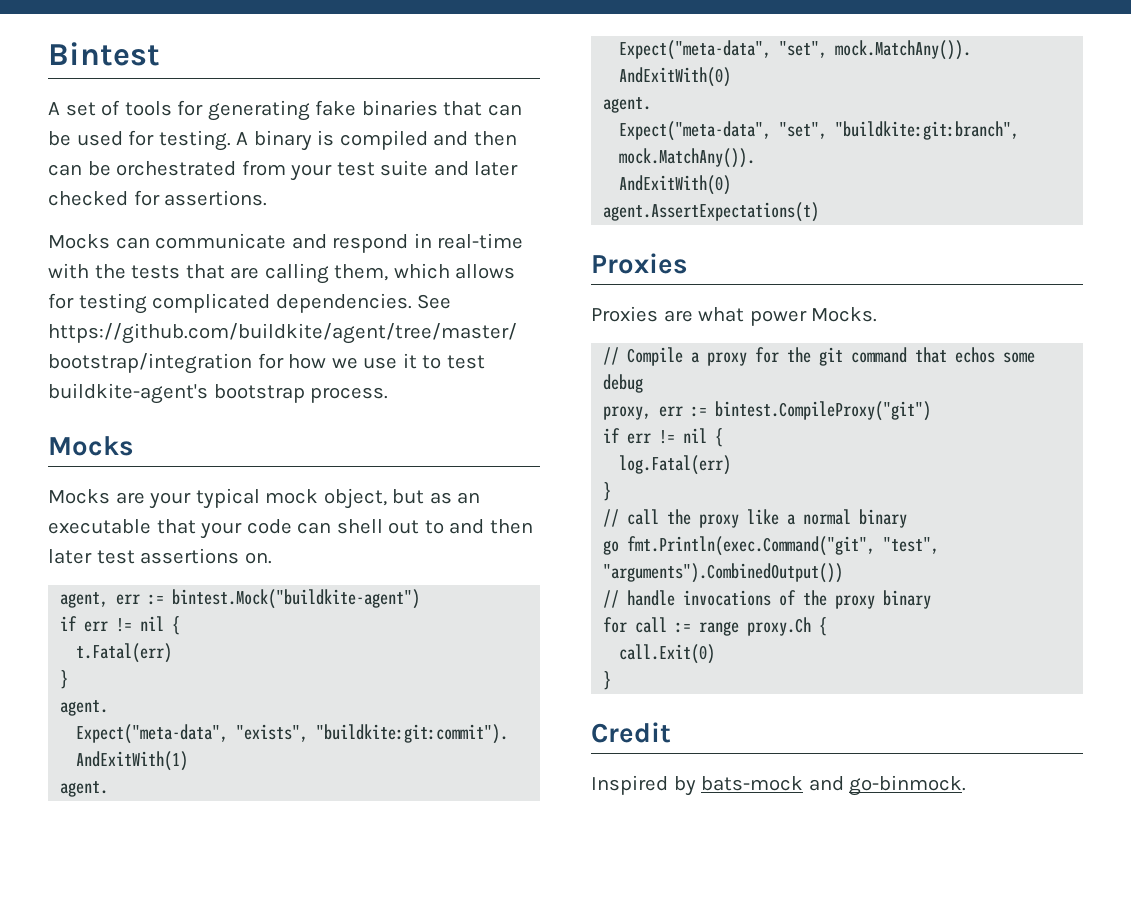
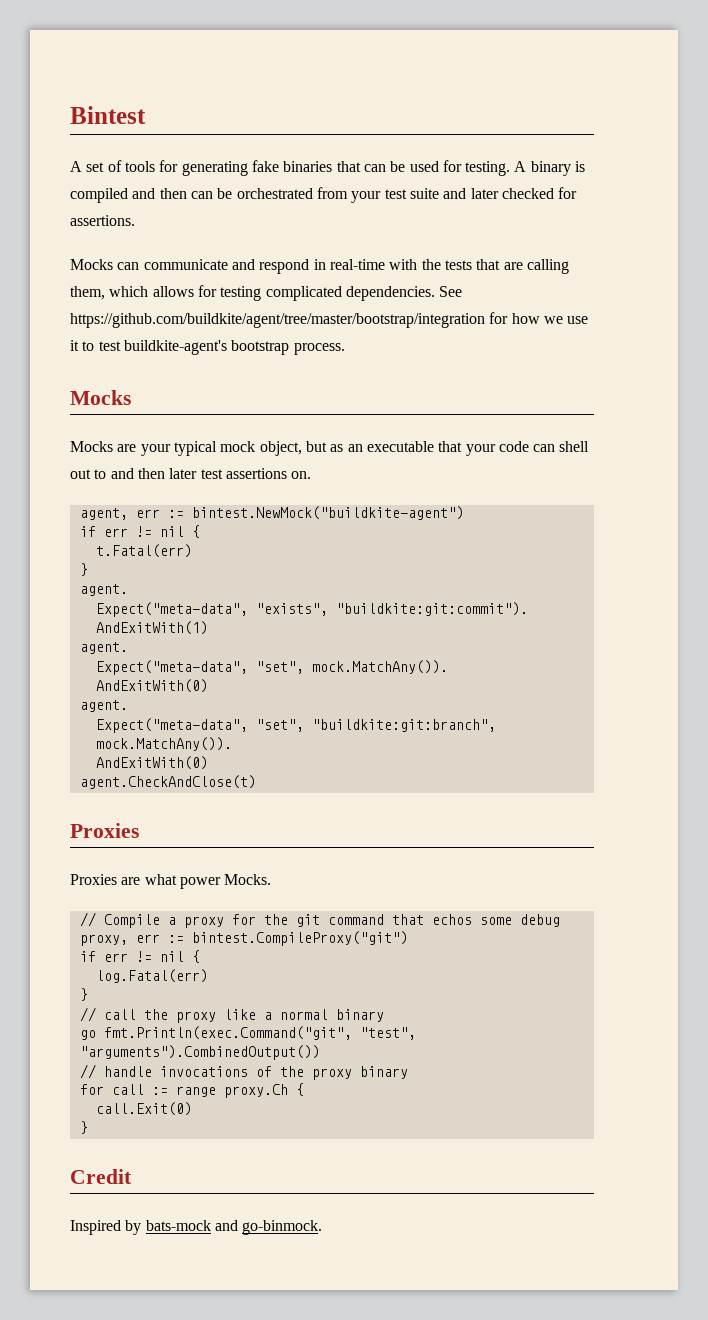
- agent, err := bintest.Mock("buildkite-agent")
+ agent, err := bintest.NewMock("buildkite-agent")
- agent.AssertExpectations(t)
+ agent.CheckAndClose(t)

